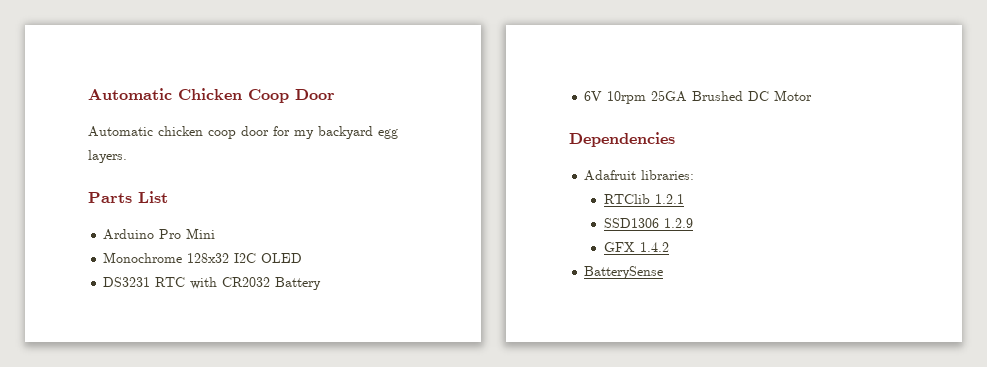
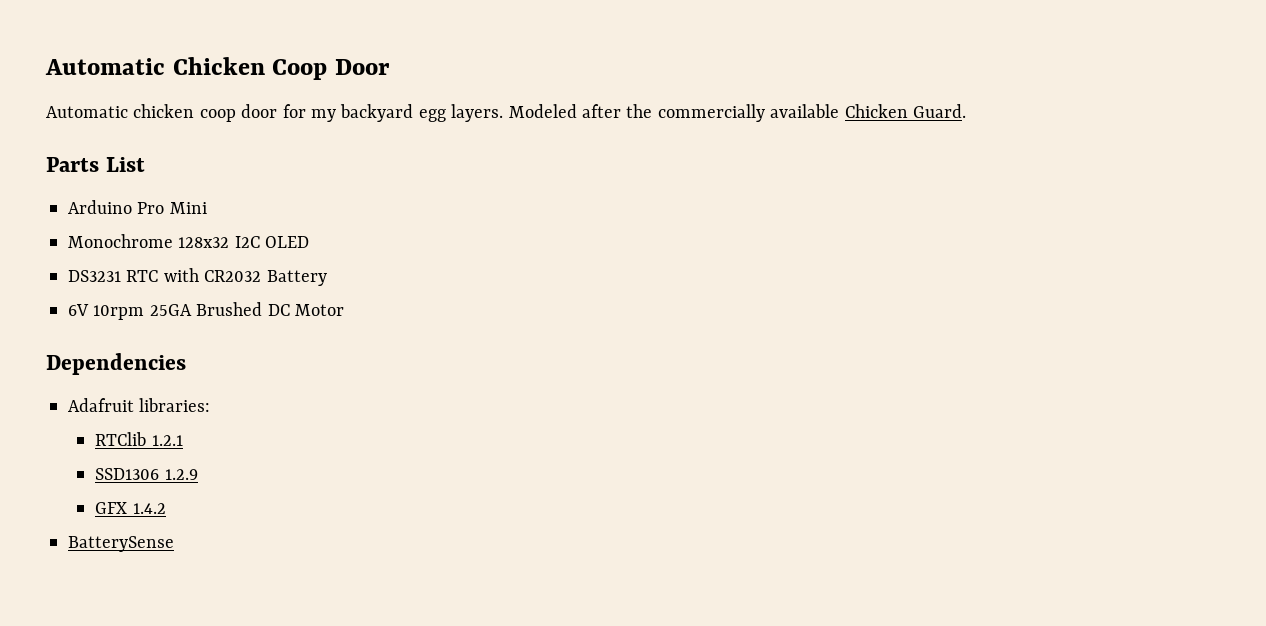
+ Modeled after the commercially available Chicken Guard.

